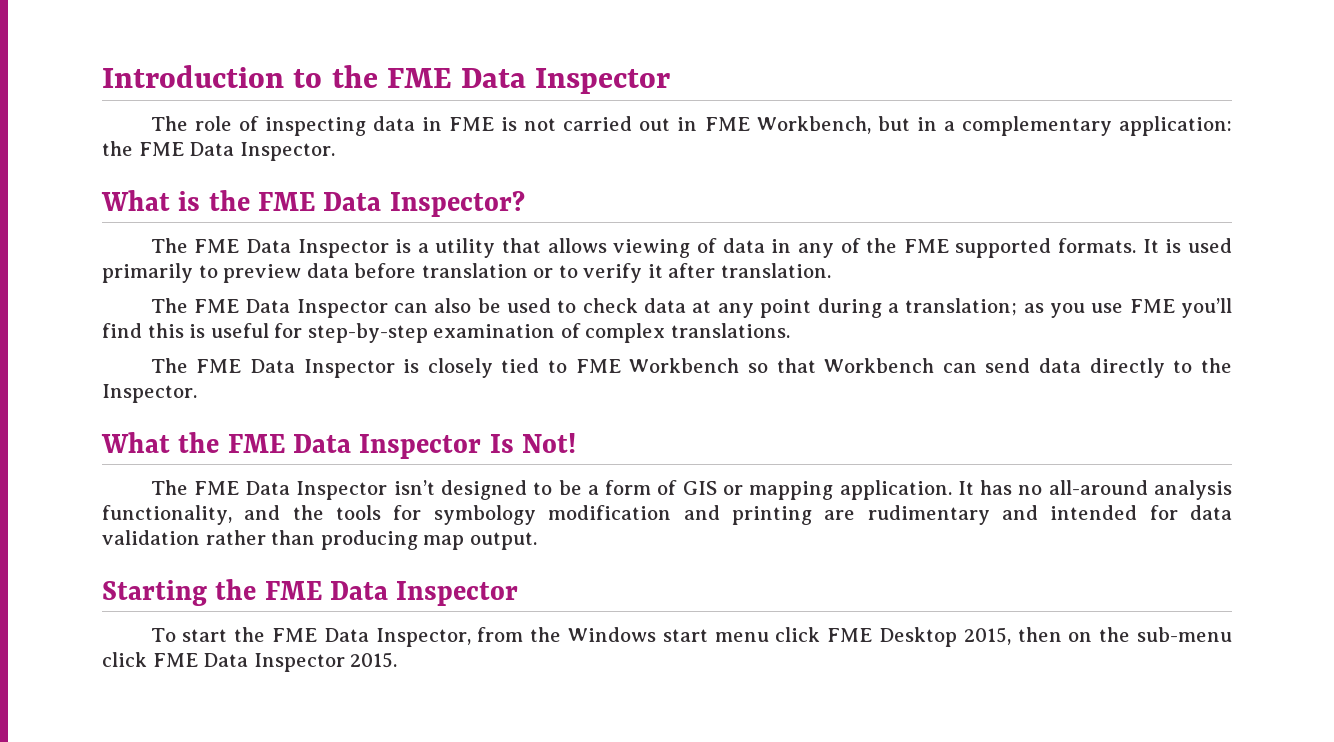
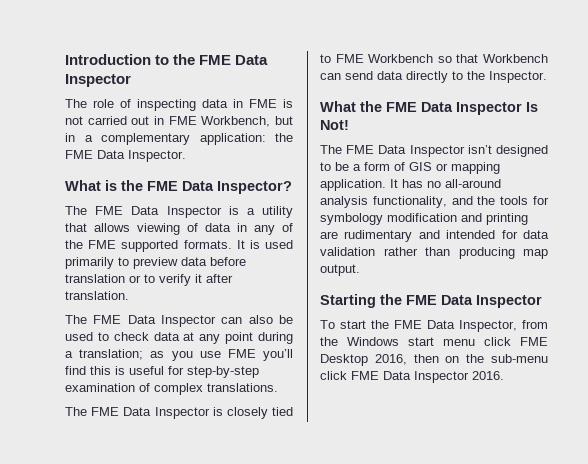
- To start the FME Data Inspector, from the Windows start menu click FME Desktop 2015, then on the sub-menu click FME Data Inspector 2015.
+ To start the FME Data Inspector, from the Windows start menu click FME Desktop 2016, then on the sub-menu click FME Data Inspector 2016.

